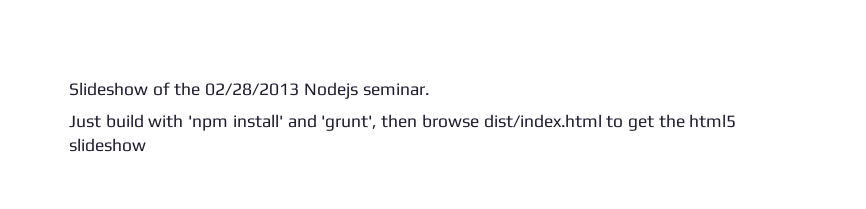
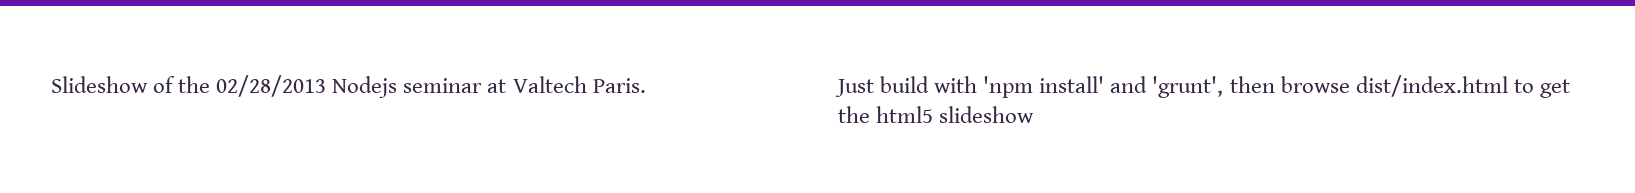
- Slideshow of the 02/28/2013 Nodejs seminar.
+ Slideshow of the 02/28/2013 Nodejs seminar at Valtech Paris.

